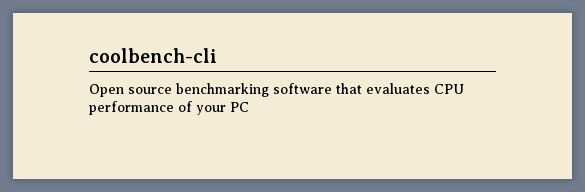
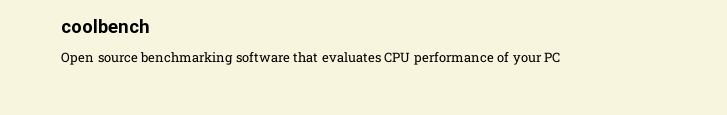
- coolbench-cli
+ coolbench

